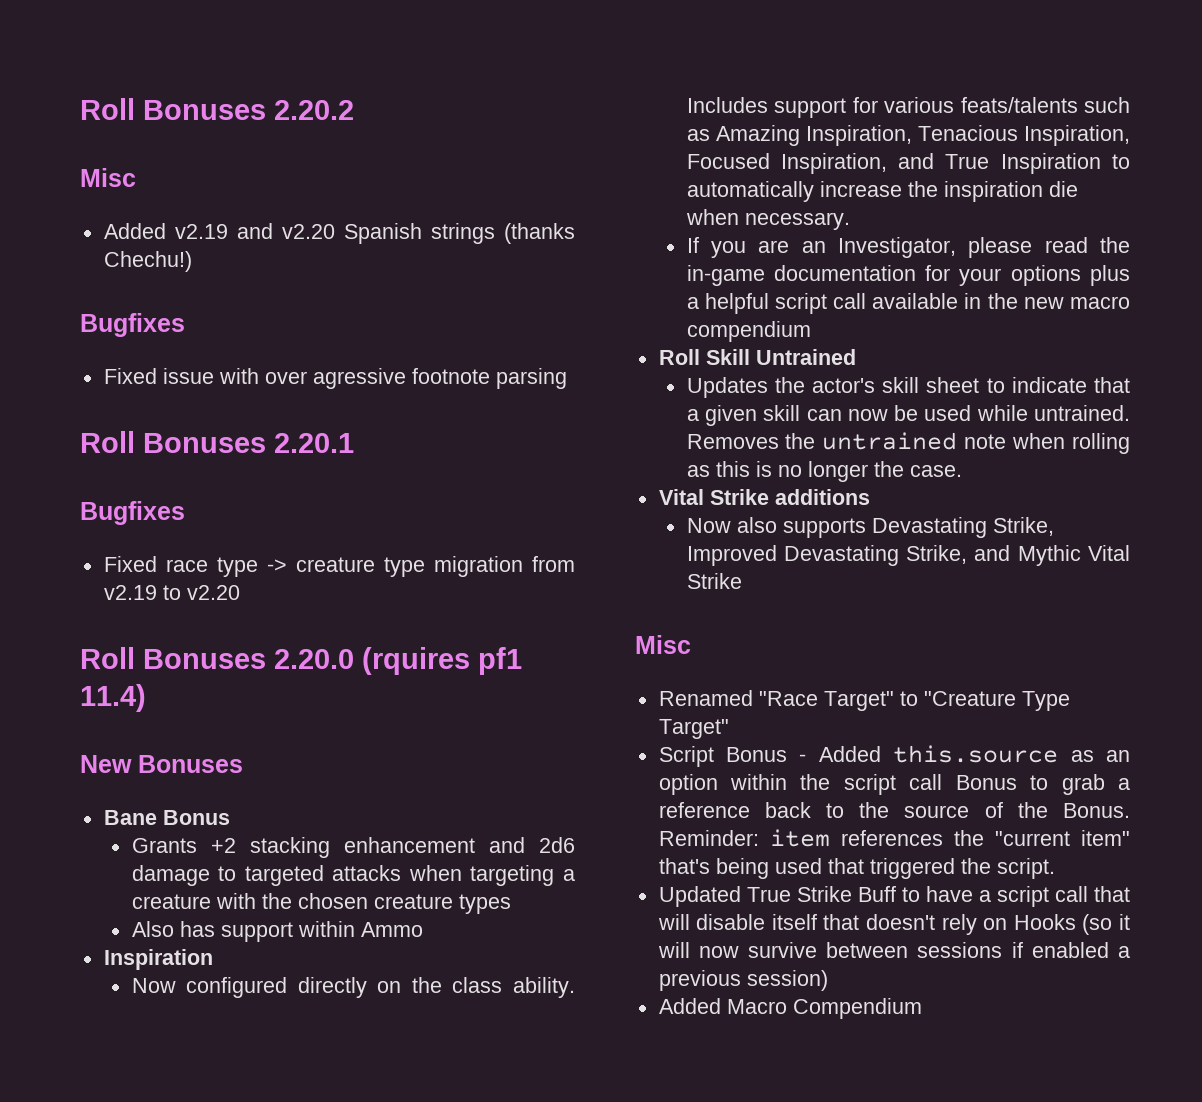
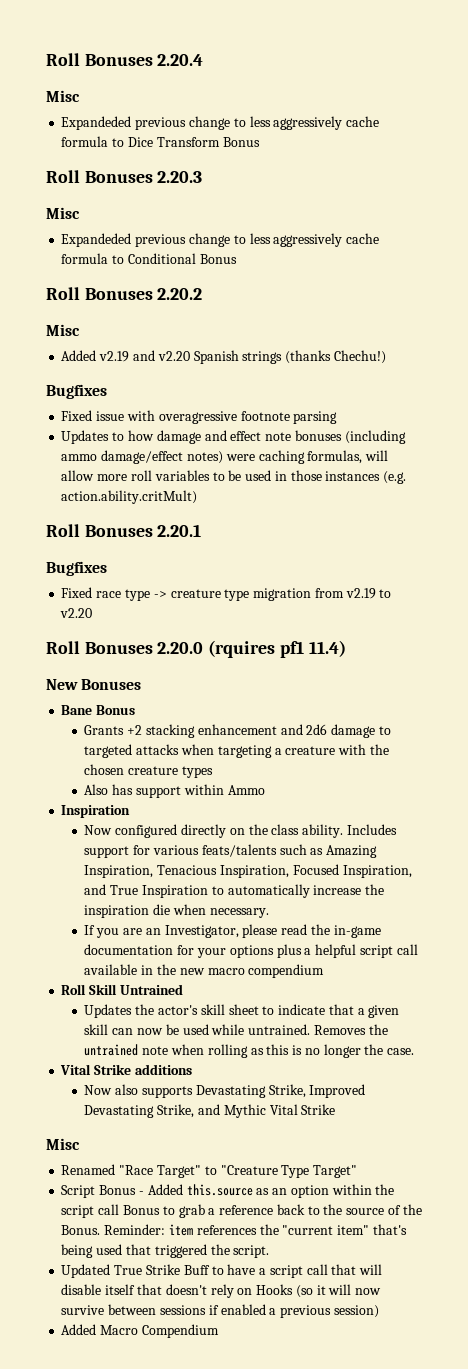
+ Roll Bonuses 2.20.4
+ Misc
+ Expandeded previous change to less aggressively cache formula to Dice Transform Bonus
+ Roll Bonuses 2.20.3
+ Misc
+ Expandeded previous change to less aggressively cache formula to Conditional Bonus
- Fixed issue with over agressive footnote parsing
+ Fixed issue with overagressive footnote parsing
+ Updates to how damage and effect note bonuses (including ammo damage/effect notes) were caching formulas, will allow more roll variables to be used in those instances (e.g. action.ability.critMult)

